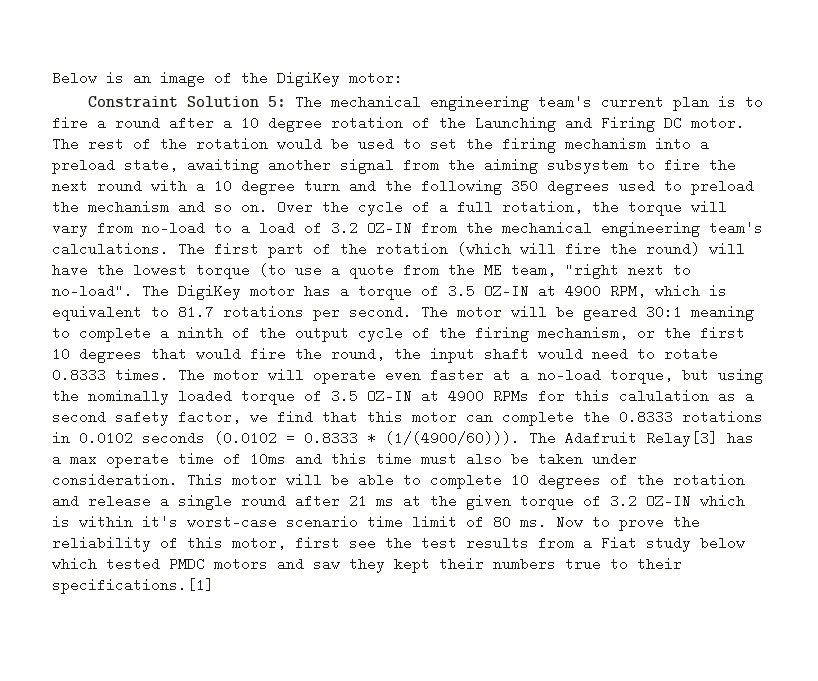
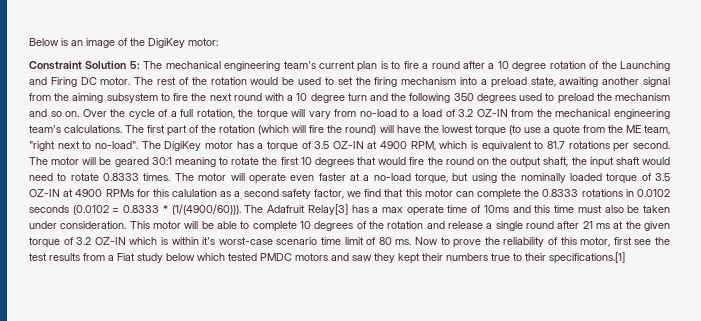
- The motor will be geared 30:1 meaning to complete a ninth of the output cycle of the firing mechanism, or the first 10 degrees that would fire the round, the input shaft would need to rotate 0.8333 times.
+ The motor will be geared 30:1 meaning to rotate the first 10 degrees that would fire the round on the output shaft, the input shaft would need to rotate 0.8333 times.

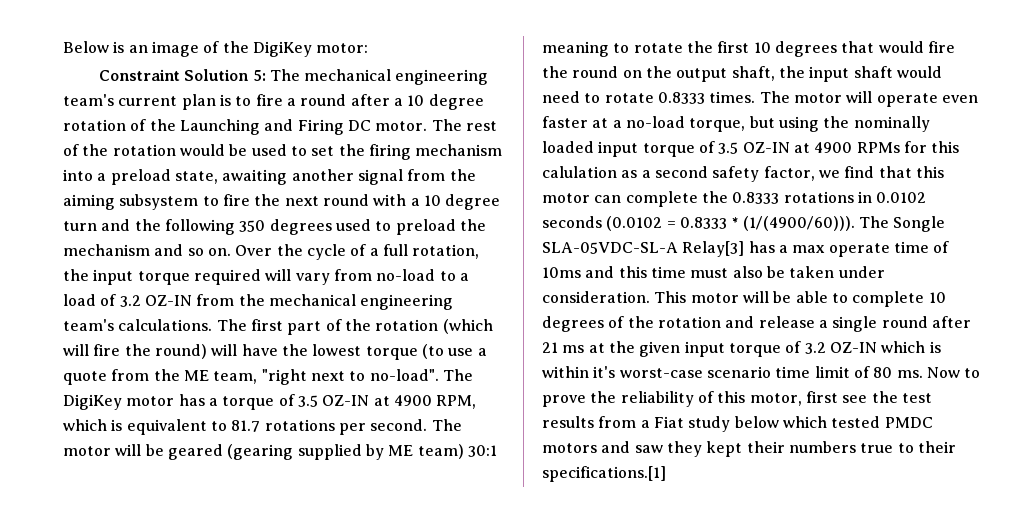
- Over the cycle of a full rotation, the torque will vary from no-load to a load of 3.2 OZ-IN from the mechanical engineering team's calculations.
+ Over the cycle of a full rotation, the input torque required will vary from no-load to a load of 3.2 OZ-IN from the mechanical engineering team's calculations.
- The motor will be geared 30:1 meaning to rotate the first 10 degrees that would fire the round on the output shaft, the input shaft would need to rotate 0.8333 times.
+ The motor will be geared (gearing supplied by ME team) 30:1 meaning to rotate the first 10 degrees that would fire the round on the output shaft, the input shaft would need to rotate 0.8333 times.
- The motor will operate even faster at a no-load torque, but using the nominally loaded torque of 3.5 OZ-IN at 4900 RPMs for this calulation as a second safety factor, we find that this motor can complete the 0.8333 rotations in 0.0102 seconds (0.0102 = 0.8333 * (1/(4900/60))).
+ The motor will operate even faster at a no-load torque, but using the nominally loaded input torque of 3.5 OZ-IN at 4900 RPMs for this calulation as a second safety factor, we find that this motor can complete the 0.8333 rotations in 0.0102 seconds (0.0102 = 0.8333 * (1/(4900/60))).
- The Adafruit Relay[3] has a max operate time of 10ms and this time must also be taken under consideration.
+ The Songle SLA-05VDC-SL-A Relay[3] has a max operate time of 10ms and this time must also be taken under consideration.
- This motor will be able to complete 10 degrees of the rotation and release a single round after 21 ms at the given torque of 3.2 OZ-IN which is within it's worst-case scenario time limit of 80 ms.
+ This motor will be able to complete 10 degrees of the rotation and release a single round after 21 ms at the given input torque of 3.2 OZ-IN which is within it's worst-case scenario time limit of 80 ms.

